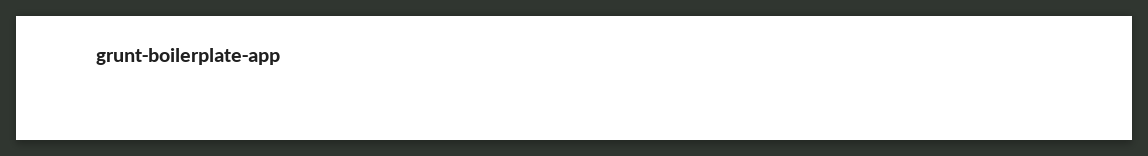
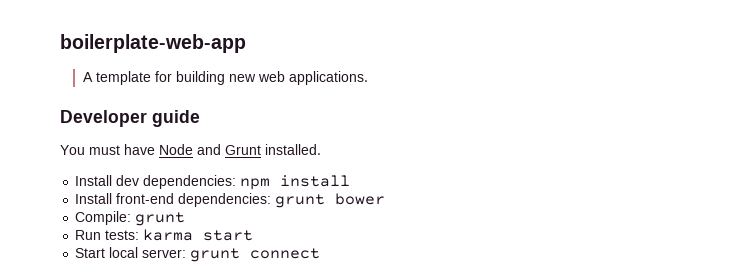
- grunt-boilerplate-app
+ boilerplate-web-app
+ A template for building new web applications.
+ Developer guide
+ You must have Node and Grunt installed.
+ Install dev dependencies: npm install
+ Install front-end dependencies: grunt bower
+ Compile: grunt
+ Run tests: karma start
+ Start local server: grunt connect

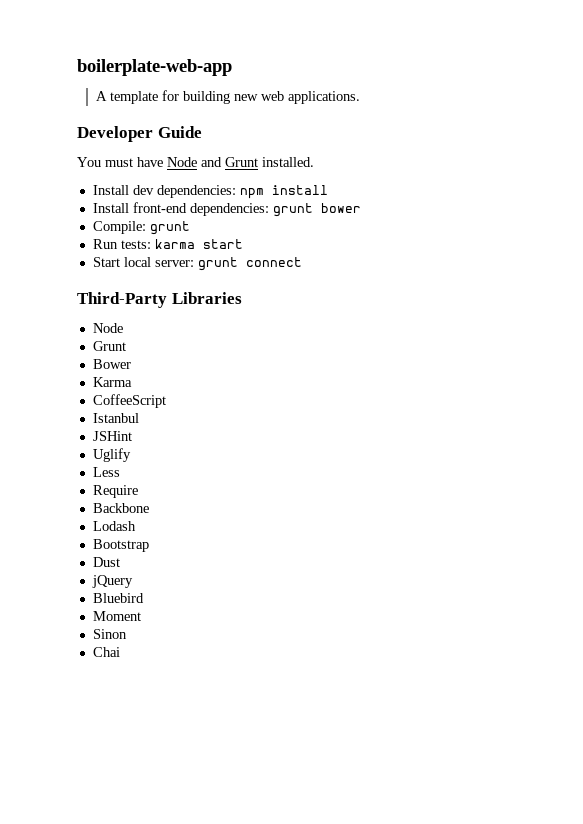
- Developer guide
+ Developer Guide
+ Third-Party Libraries
+ Node
+ Grunt
+ Bower
+ Karma
+ CoffeeScript
+ Istanbul
+ JSHint
+ Uglify
+ Less
+ Require
+ Backbone
+ Lodash
+ Bootstrap
+ Dust
+ jQuery
+ Bluebird
+ Moment
+ Sinon
+ Chai

